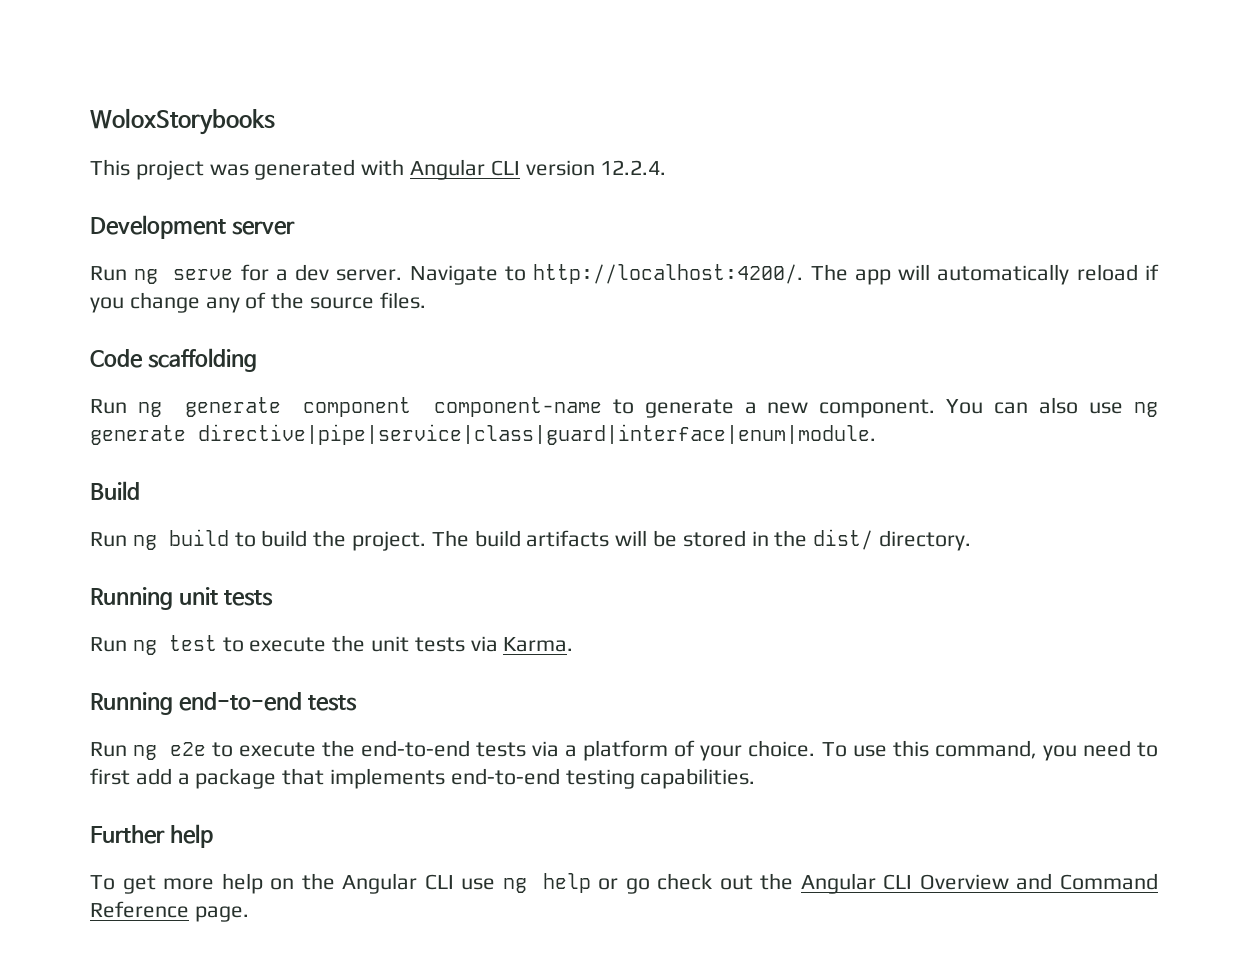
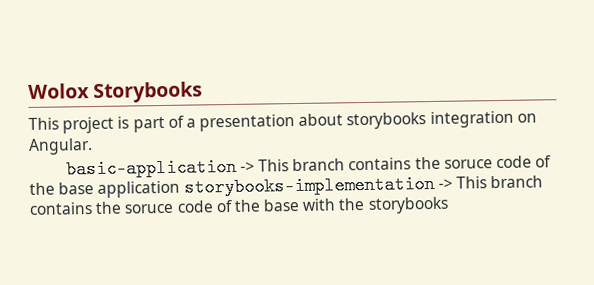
- WoloxStorybooks
+ Wolox Storybooks
- This project was generated with Angular CLI version 12.2.4.
- Development server
- Run ng serve for a dev server. Navigate to http://localhost:4200/. The app will automatically reload if you change any of the source files.
- Code scaffolding
- Run ng generate component component-name to generate a new component. You can also use ng generate directive|pipe|service|class|guard|interface|enum|module.
- Build
- Run ng build to build the project. The build artifacts will be stored in the dist/ directory.
- Running unit tests
- Run ng test to execute the unit tests via Karma.
- Running end-to-end tests
- Run ng e2e to execute the end-to-end tests via a platform of your choice. To use this command, you need to first add a package that implements end-to-end testing capabilities.
- Further help
- To get more help on the Angular CLI use ng help or go check out the Angular CLI Overview and Command Reference page.
+ This project is part of a presentation about storybooks integration on Angular.
+ basic-application -> This branch contains the soruce code of the base application storybooks-implementation -> This branch contains the soruce code of the base with the storybooks

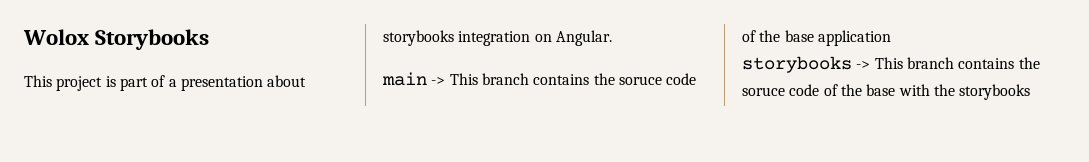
- basic-application -> This branch contains the soruce code of the base application storybooks-implementation -> This branch contains the soruce code of the base with the storybooks
+ main -> This branch contains the soruce code of the base application
+ storybooks -> This branch contains the soruce code of the base with the storybooks

